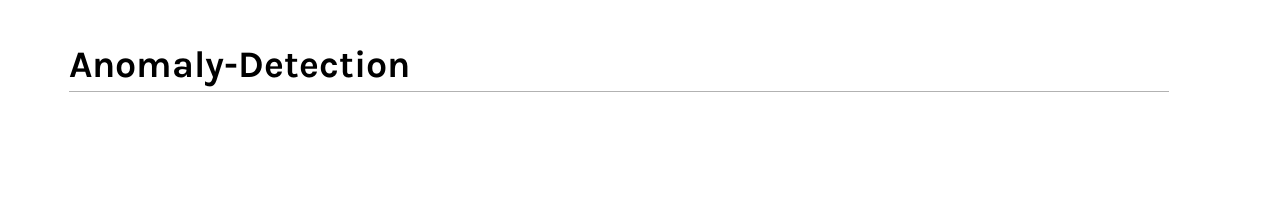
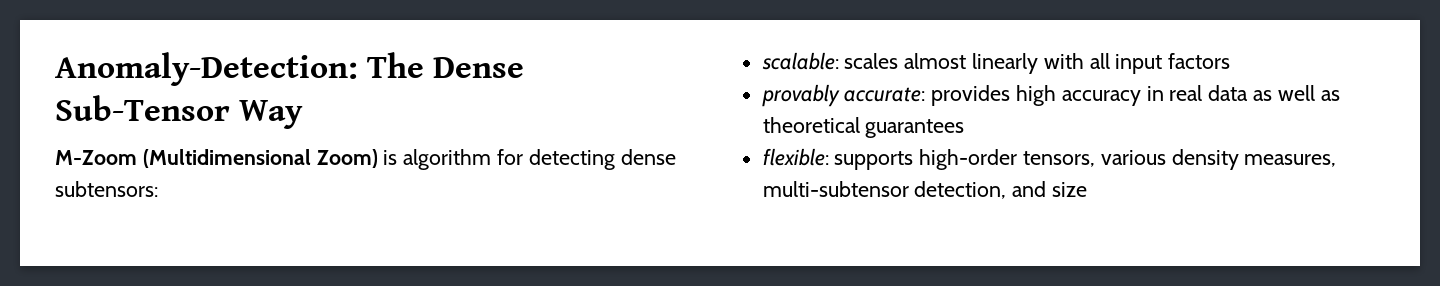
- Anomaly-Detection
+ Anomaly-Detection: The Dense Sub-Tensor Way
+ M-Zoom (Multidimensional Zoom) is algorithm for detecting dense subtensors:
+ scalable: scales almost linearly with all input factors
+ provably accurate: provides high accuracy in real data as well as theoretical guarantees
+ flexible: supports high-order tensors, various density measures, multi-subtensor detection, and size

